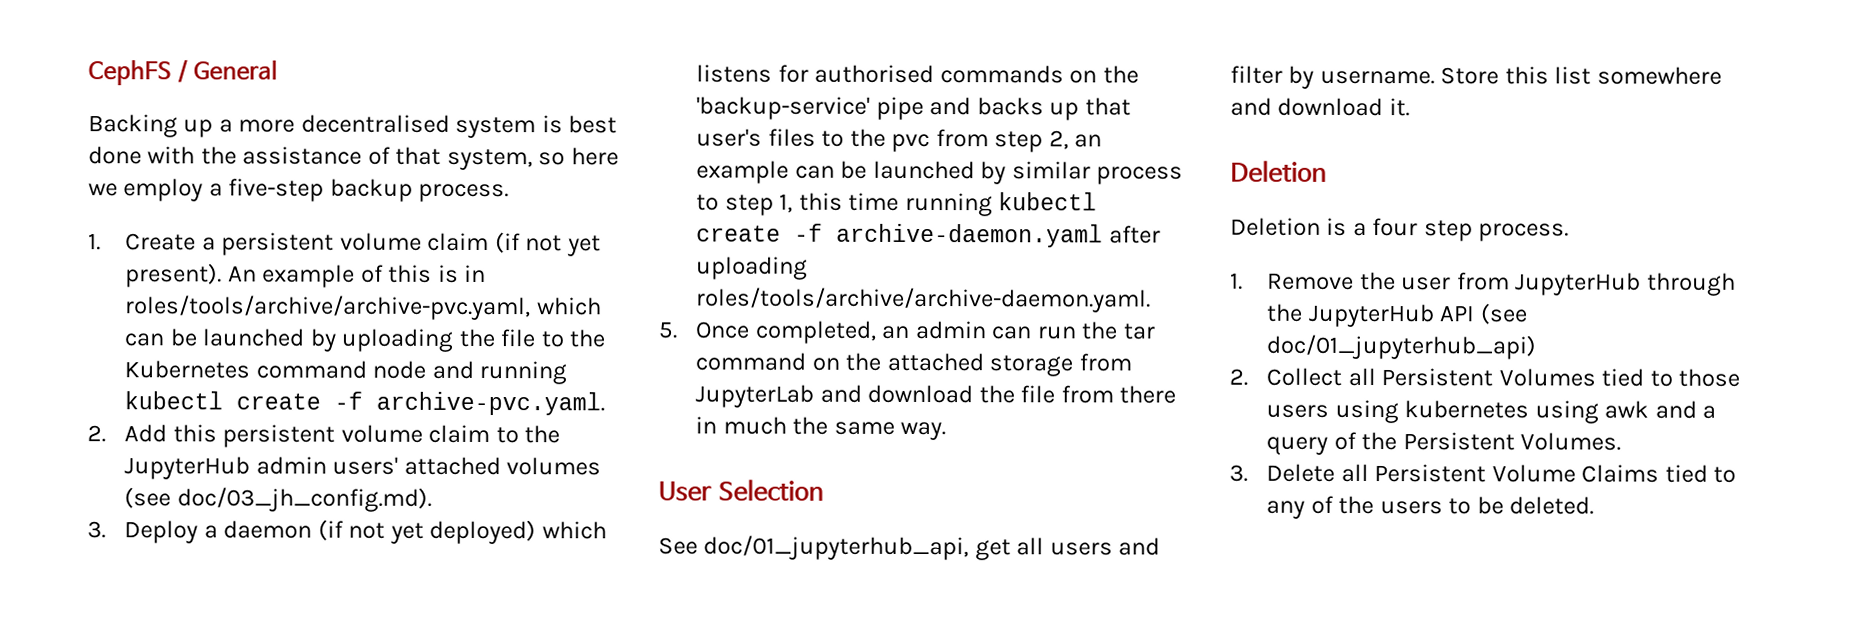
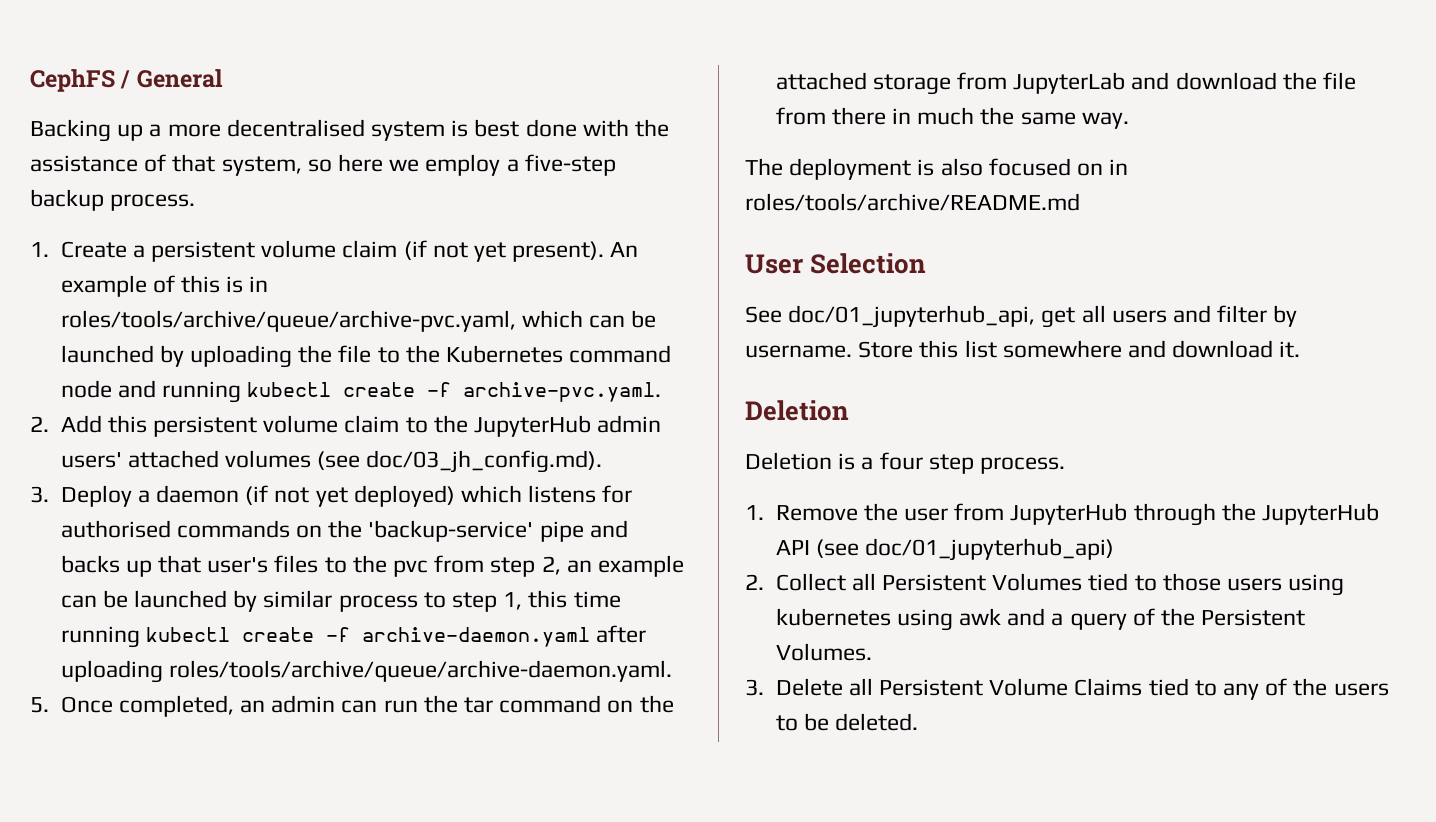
- An example of this is in roles/tools/archive/archive-pvc.yaml, which can be launched by uploading the file to the Kubernetes command node and running kubectl create -f archive-pvc.yaml.
+ An example of this is in roles/tools/archive/queue/archive-pvc.yaml, which can be launched by uploading the file to the Kubernetes command node and running kubectl create -f archive-pvc.yaml.
- 3. Deploy a daemon (if not yet deployed) which listens for authorised commands on the 'backup-service' pipe and backs up that user's files to the pvc from step 2, an example can be launched by similar process to step 1, this time running kubectl create -f archive-daemon.yaml after uploading roles/tools/archive/archive-daemon.yaml.
+ 3. Deploy a daemon (if not yet deployed) which listens for authorised commands on the 'backup-service' pipe and backs up that user's files to the pvc from step 2, an example can be launched by similar process to step 1, this time running kubectl create -f archive-daemon.yaml after uploading roles/tools/archive/queue/archive-daemon.yaml.
+ The deployment is also focused on in roles/tools/archive/README.md

